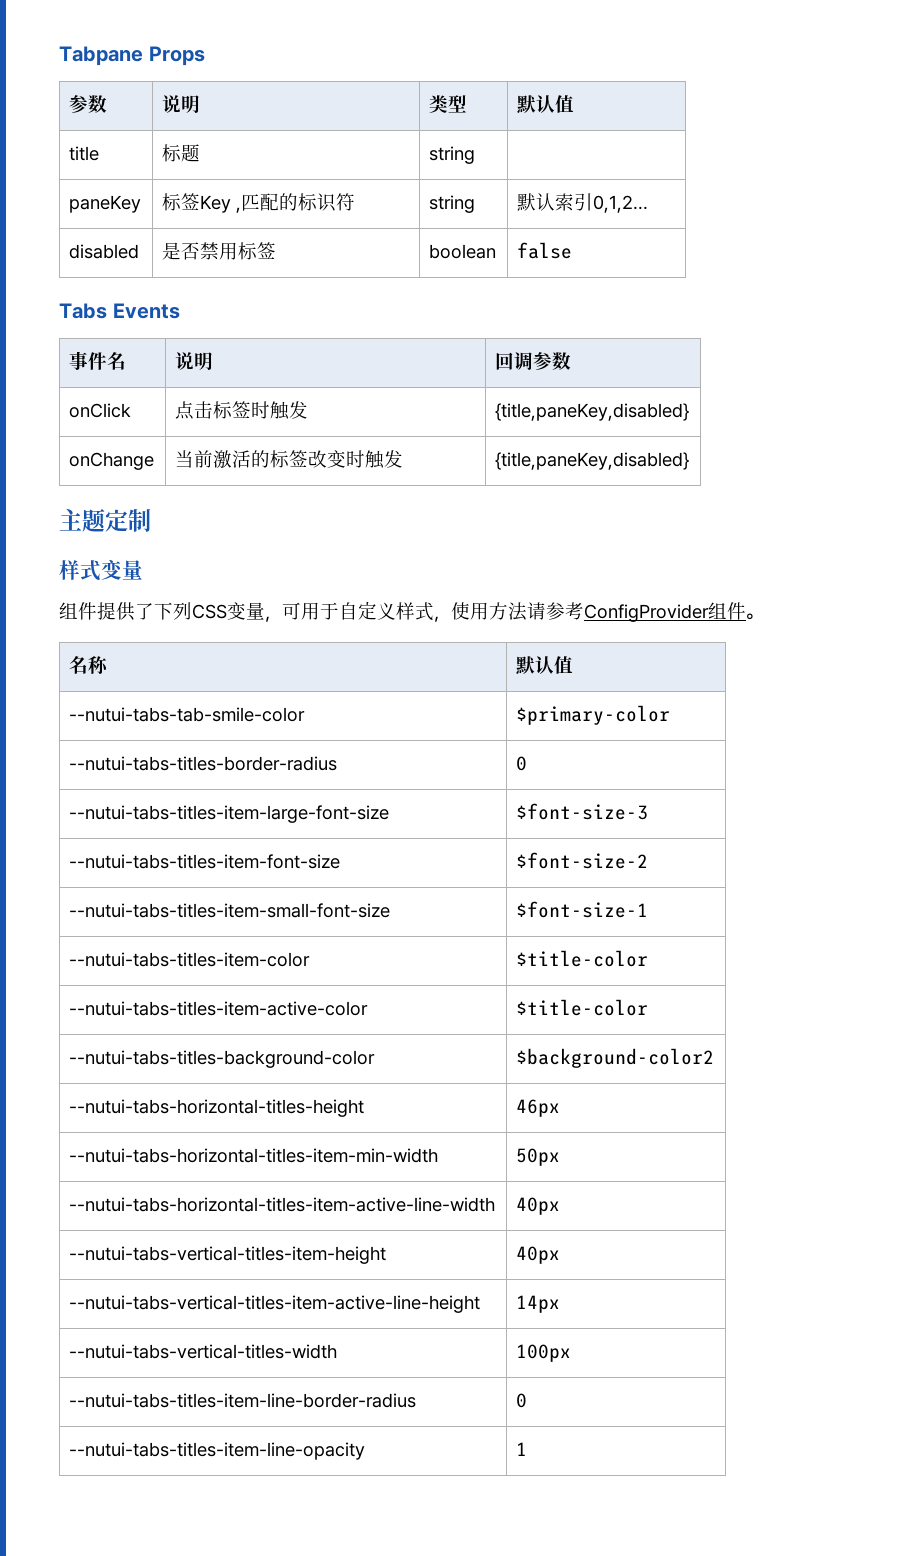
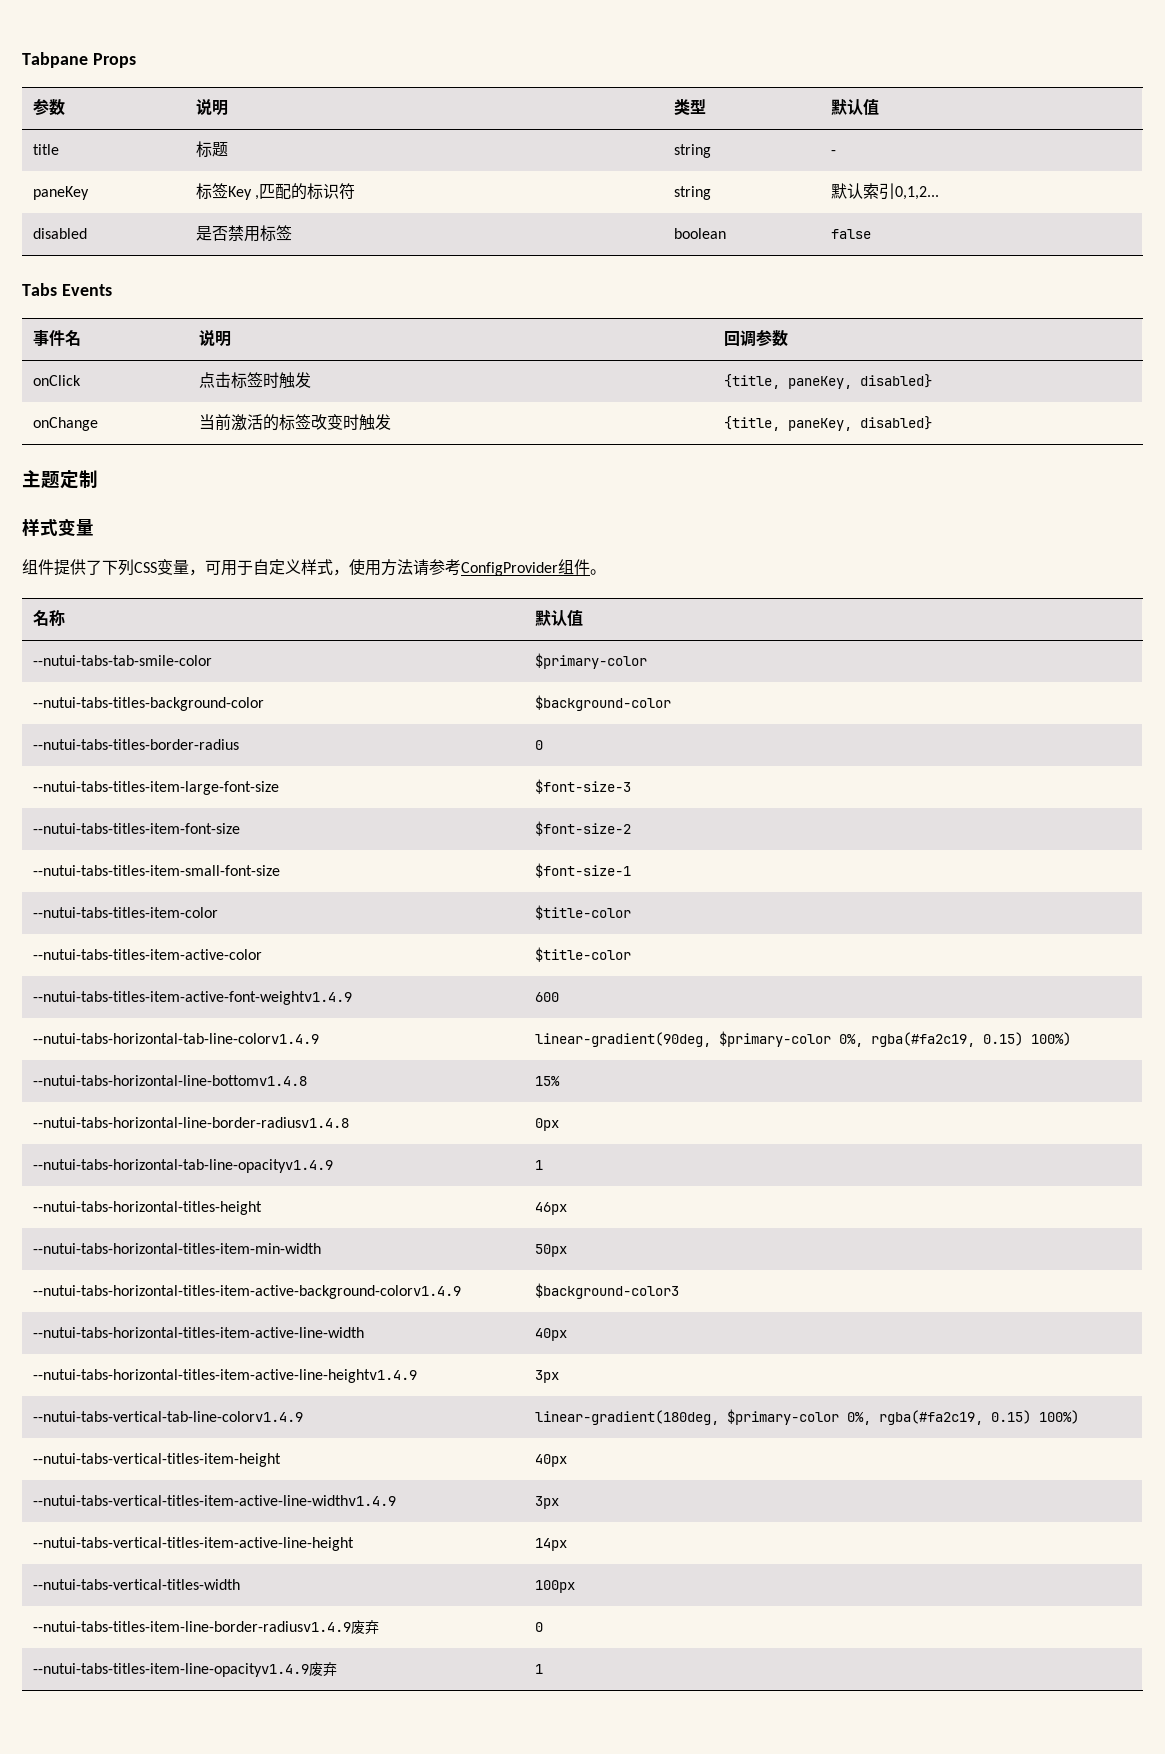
- title | 标题 | string |
+ title | 标题 | string | -
- onClick | 点击标签时触发 | {title,paneKey,disabled}
+ onClick | 点击标签时触发 | {title, paneKey, disabled}
- onChange | 当前激活的标签改变时触发 | {title,paneKey,disabled}
+ onChange | 当前激活的标签改变时触发 | {title, paneKey, disabled}
+ --nutui-tabs-titles-background-color | $background-color
- --nutui-tabs-titles-background-color | $background-color2
+ --nutui-tabs-titles-item-active-font-weightv1.4.9 | 600
+ --nutui-tabs-horizontal-tab-line-colorv1.4.9 | linear-gradient(90deg, $primary-color 0%, rgba(#fa2c19, 0.15) 100%)
+ --nutui-tabs-horizontal-line-bottomv1.4.8 | 15%
+ --nutui-tabs-horizontal-line-border-radiusv1.4.8 | 0px
+ --nutui-tabs-horizontal-tab-line-opacityv1.4.9 | 1
+ --nutui-tabs-horizontal-titles-item-active-background-colorv1.4.9 | $background-color3
+ --nutui-tabs-horizontal-titles-item-active-line-heightv1.4.9 | 3px
+ --nutui-tabs-vertical-tab-line-colorv1.4.9 | linear-gradient(180deg, $primary-color 0%, rgba(#fa2c19, 0.15) 100%)
+ --nutui-tabs-vertical-titles-item-active-line-widthv1.4.9 | 3px
- --nutui-tabs-titles-item-line-border-radius | 0
- --nutui-tabs-titles-item-line-opacity | 1
+ --nutui-tabs-titles-item-line-border-radiusv1.4.9废弃 | 0
+ --nutui-tabs-titles-item-line-opacityv1.4.9废弃 | 1

